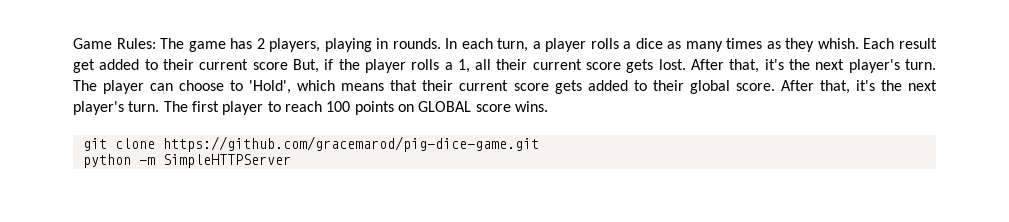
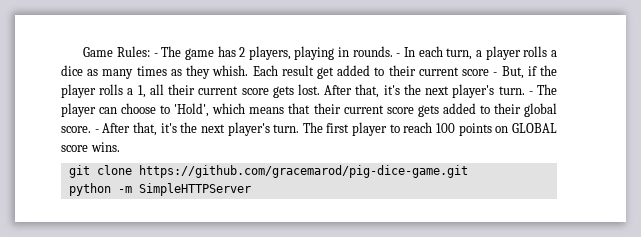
- Game Rules: The game has 2 players, playing in rounds.
+ Game Rules: - The game has 2 players, playing in rounds.
- In each turn, a player rolls a dice as many times as they whish.
+ - In each turn, a player rolls a dice as many times as they whish.
- Each result get added to their current score But, if the player rolls a 1, all their current score gets lost.
+ Each result get added to their current score - But, if the player rolls a 1, all their current score gets lost.
- The player can choose to 'Hold', which means that their current score gets added to their global score. After that, it's the next player's turn.
+ - The player can choose to 'Hold', which means that their current score gets added to their global score. - After that, it's the next player's turn.

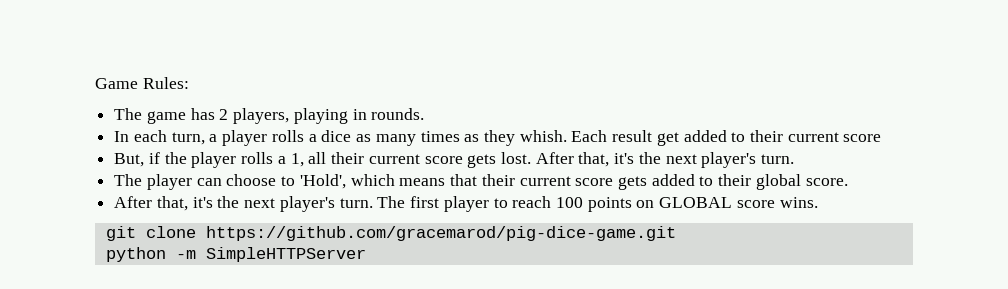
- Game Rules: - The game has 2 players, playing in rounds. - In each turn, a player rolls a dice as many times as they whish.
+ Game Rules:
+ The game has 2 players, playing in rounds.
+ In each turn, a player rolls a dice as many times as they whish.
- Each result get added to their current score - But, if the player rolls a 1, all their current score gets lost. After that, it's the next player's turn. - The player can choose to 'Hold', which means that their current score gets added to their global score. - After that, it's the next player's turn.
+ Each result get added to their current score
+ But, if the player rolls a 1, all their current score gets lost. After that, it's the next player's turn.
+ The player can choose to 'Hold', which means that their current score gets added to their global score.
+ After that, it's the next player's turn.

